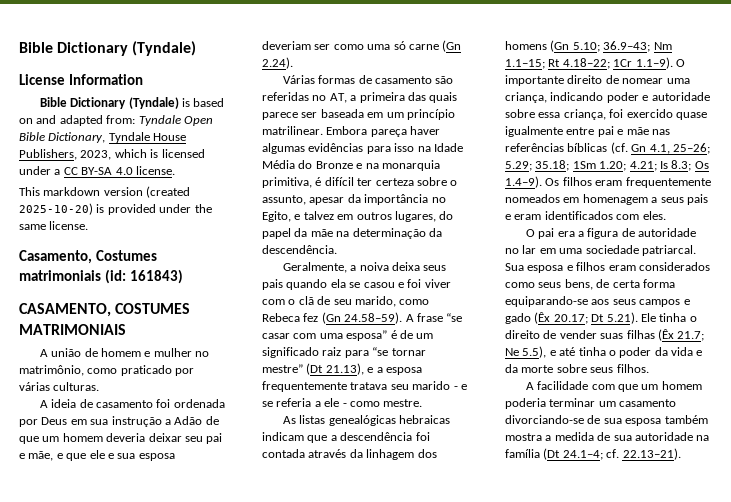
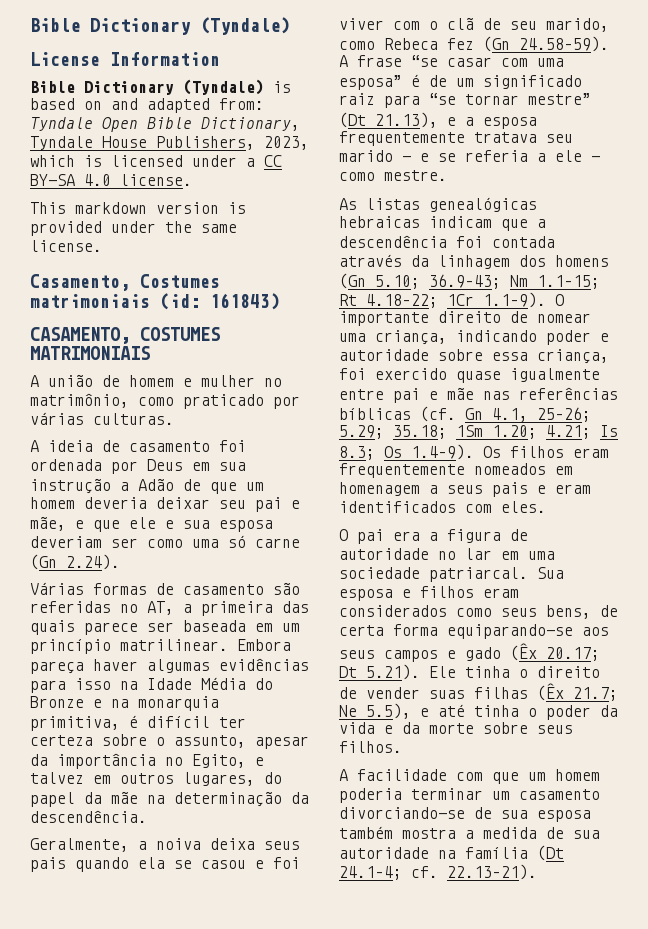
- This markdown version (created 2025-10-20) is provided under the same license.
+ This markdown version is provided under the same license.

